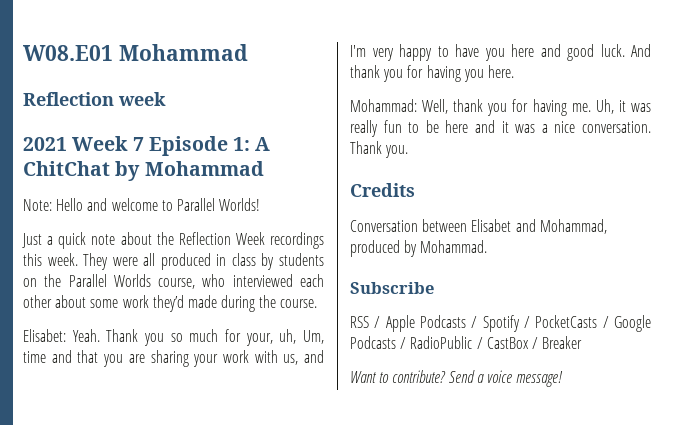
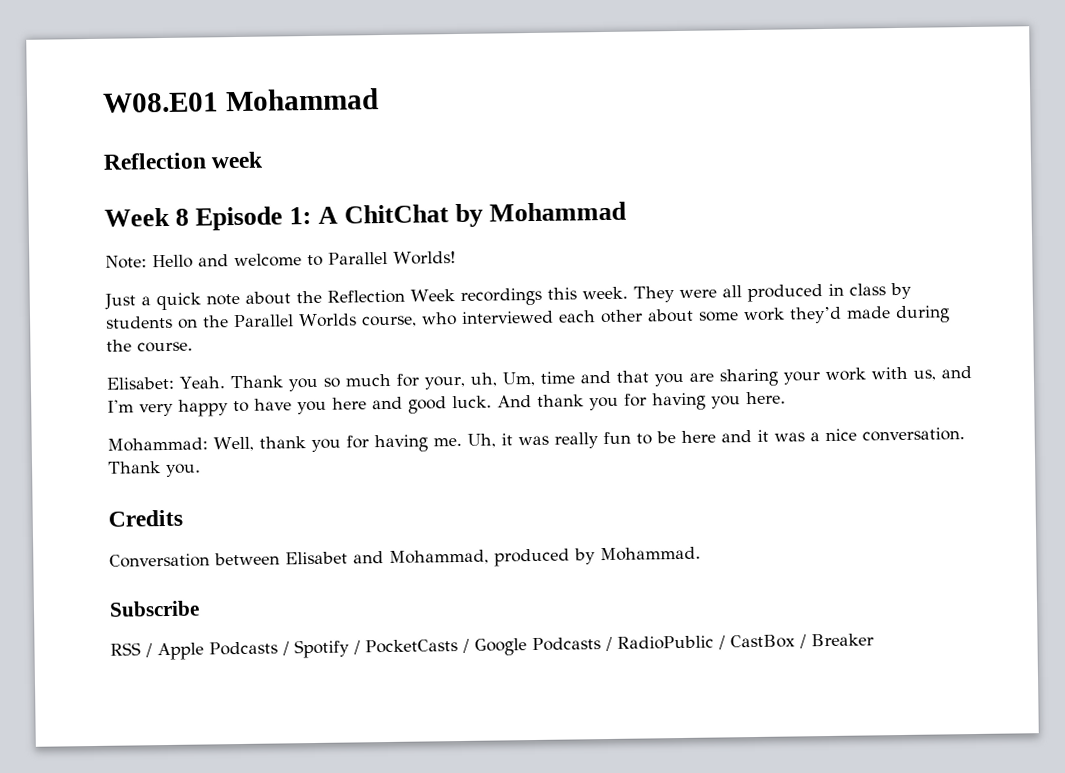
- 2021 Week 7 Episode 1: A ChitChat by Mohammad
+ Week 8 Episode 1: A ChitChat by Mohammad
- Want to contribute? Send a voice message!

